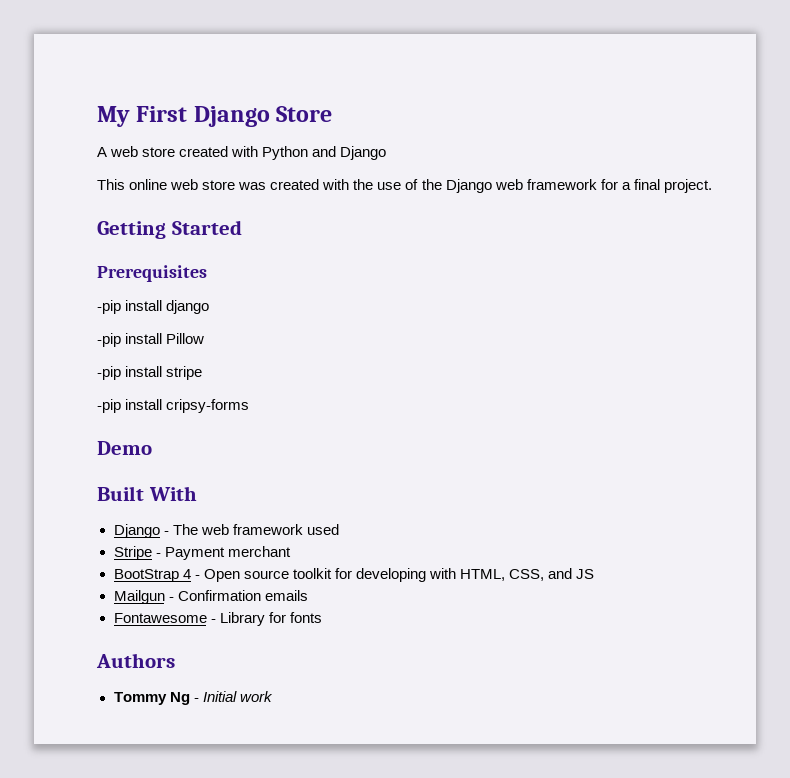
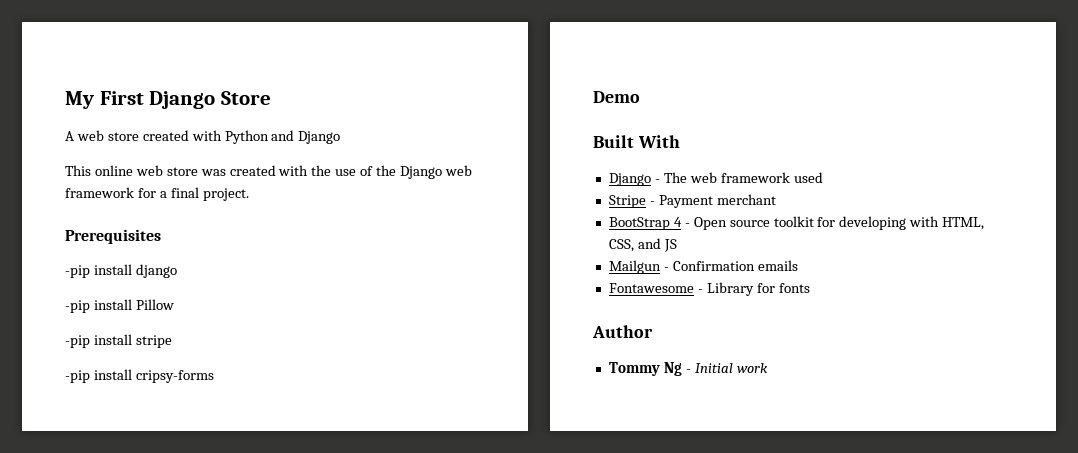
- Getting Started
- Authors
+ Author

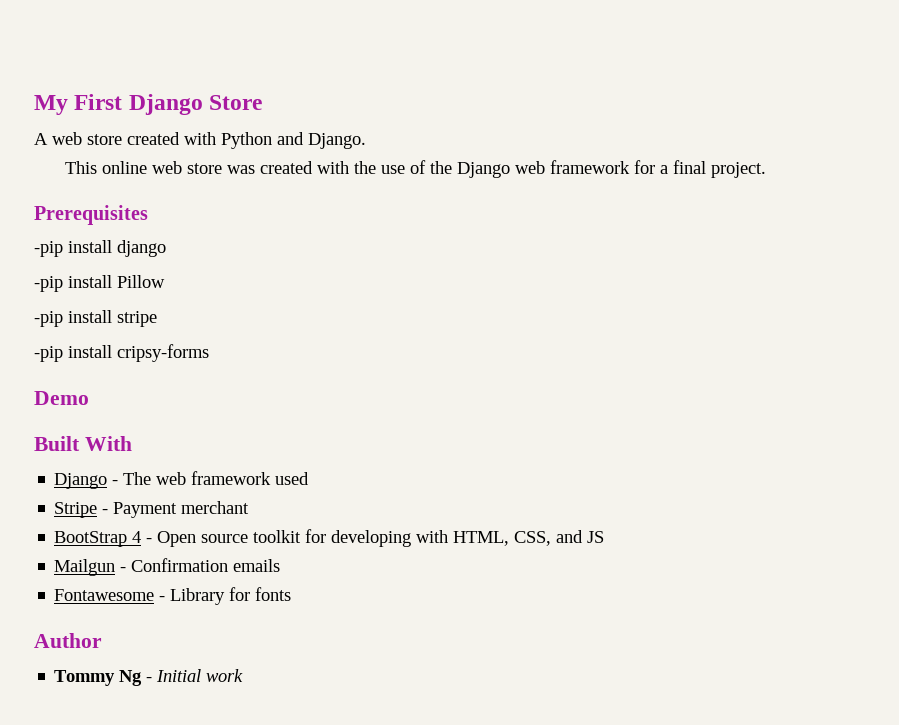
- A web store created with Python and Django
+ A web store created with Python and Django.

